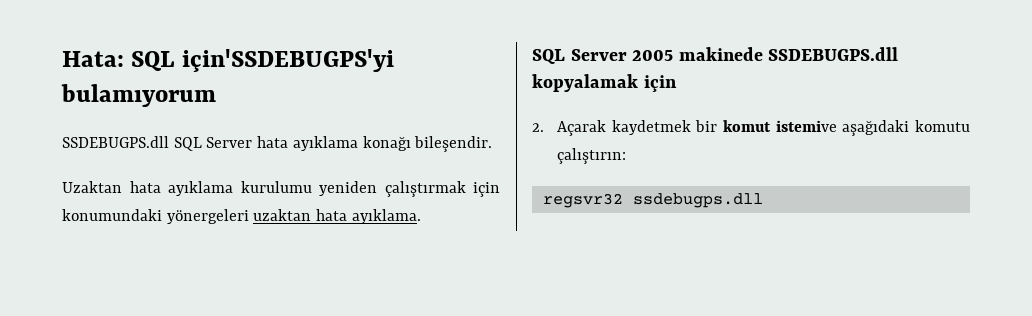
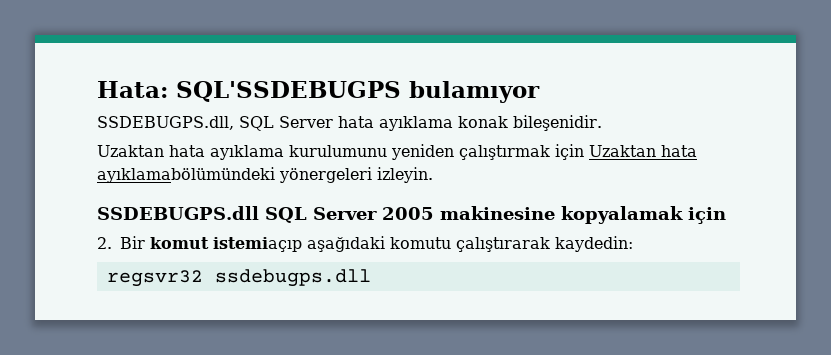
- Hata: SQL için'SSDEBUGPS'yi bulamıyorum
- SSDEBUGPS.dll SQL Server hata ayıklama konağı bileşendir.
- Uzaktan hata ayıklama kurulumu yeniden çalıştırmak için konumundaki yönergeleri uzaktan hata ayıklama.
- SQL Server 2005 makinede SSDEBUGPS.dll kopyalamak için
- 2. Açarak kaydetmek bir komut istemive aşağıdaki komutu çalıştırın:
+ Hata: SQL'SSDEBUGPS bulamıyor
+ SSDEBUGPS.dll, SQL Server hata ayıklama konak bileşenidir.
+ Uzaktan hata ayıklama kurulumunu yeniden çalıştırmak için Uzaktan hata ayıklamabölümündeki yönergeleri izleyin.
+ SSDEBUGPS.dll SQL Server 2005 makinesine kopyalamak için
+ 2. Bir komut istemiaçıp aşağıdaki komutu çalıştırarak kaydedin:

